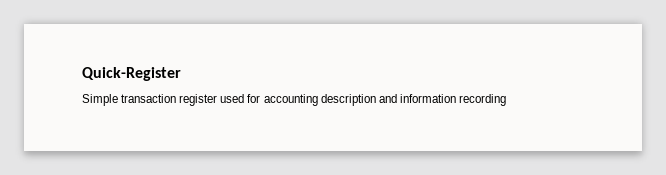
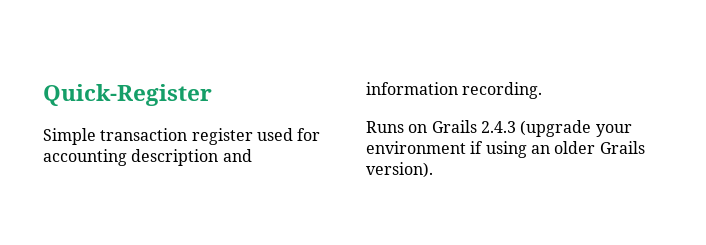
- Simple transaction register used for accounting description and information recording
+ Simple transaction register used for accounting description and information recording.
+ Runs on Grails 2.4.3 (upgrade your environment if using an older Grails version).

